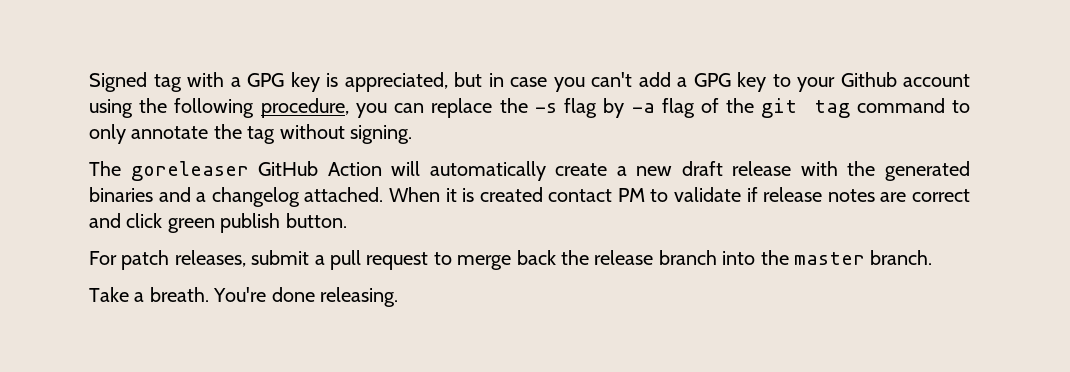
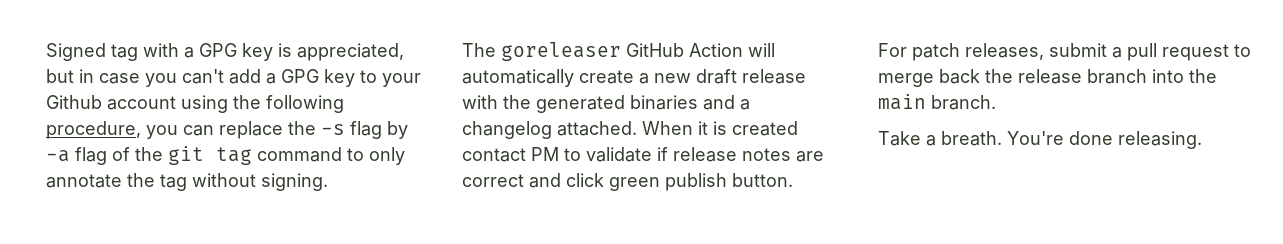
- For patch releases, submit a pull request to merge back the release branch into the master branch.
+ For patch releases, submit a pull request to merge back the release branch into the main branch.

